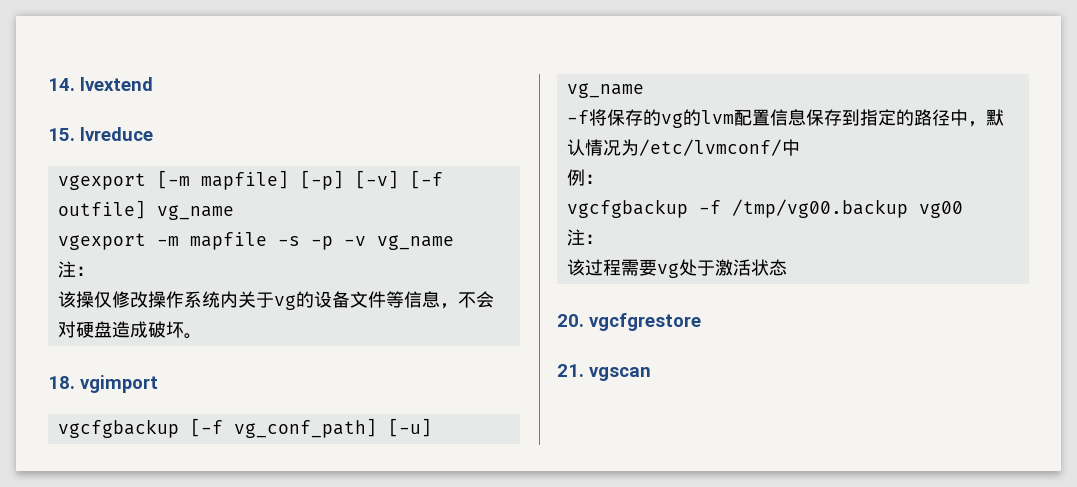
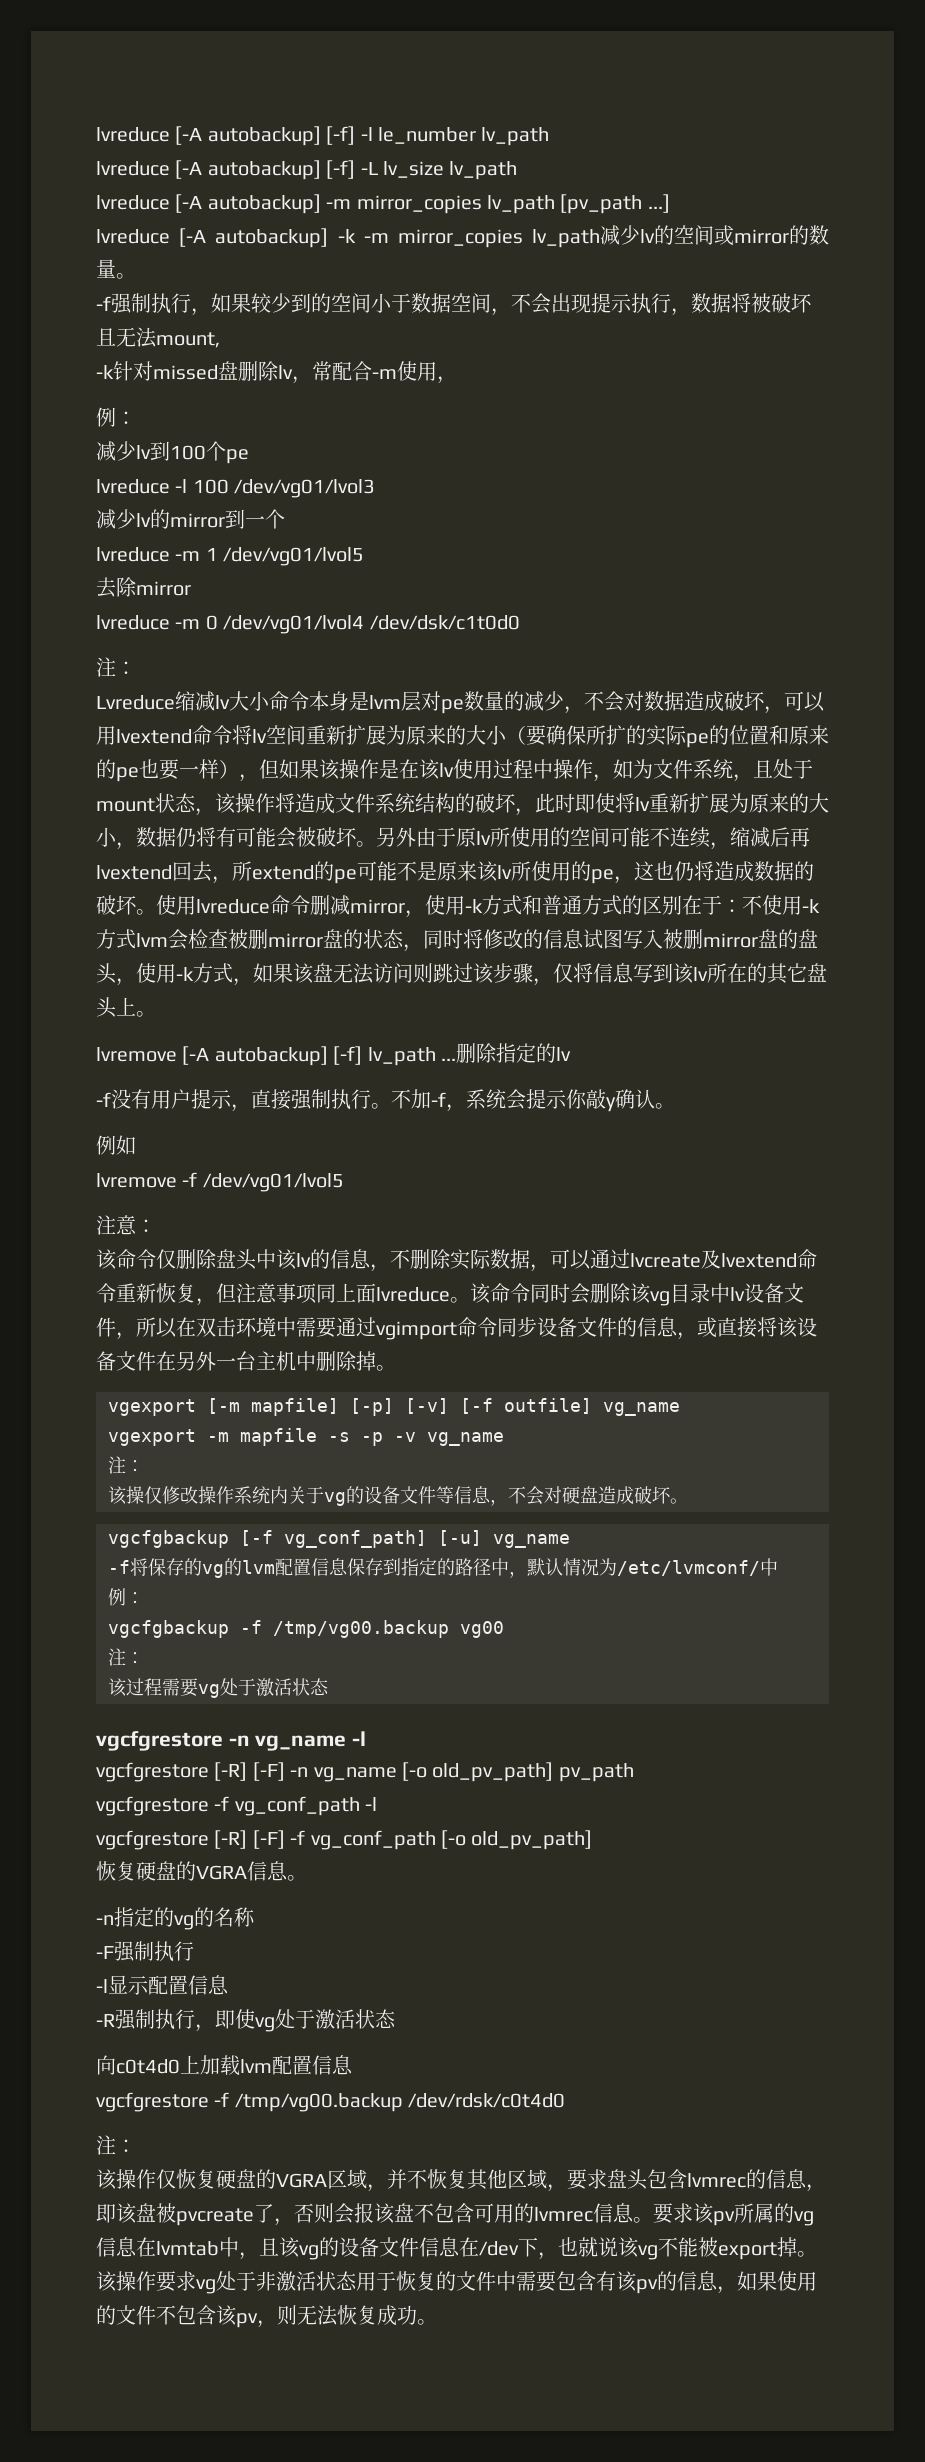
- 14. lvextend
- 15. lvreduce
+ lvreduce [-A autobackup] [-f] -l le_number lv_path
+ lvreduce [-A autobackup] [-f] -L lv_size lv_path
+ lvreduce [-A autobackup] -m mirror_copies lv_path [pv_path ...]
+ lvreduce [-A autobackup] -k -m mirror_copies lv_path减少lv的空间或mirror的数量。
+ -f强制执行，如果较少到的空间小于数据空间，不会出现提示执行，数据将被破坏且无法mount,
+ -k针对missed盘删除lv，常配合-m使用，
+ 例：
+ 减少lv到100个pe
+ lvreduce -l 100 /dev/vg01/lvol3
+ 减少lv的mirror到一个
+ lvreduce -m 1 /dev/vg01/lvol5
+ 去除mirror
+ lvreduce -m 0 /dev/vg01/lvol4 /dev/dsk/c1t0d0
+ 注：
+ Lvreduce缩减lv大小命令本身是lvm层对pe数量的减少，不会对数据造成破坏，可以用lvextend命令将lv空间重新扩展为原来的大小（要确保所扩的实际pe的位置和原来的pe也要一样），但如果该操作是在该lv使用过程中操作，如为文件系统，且处于mount状态，该操作将造成文件系统结构的破坏，此时即使将lv重新扩展为原来的大小，数据仍将有可能会被破坏。另外由于原lv所使用的空间可能不连续，缩减后再lvextend回去，所extend的pe可能不是原来该lv所使用的pe，这也仍将造成数据的破坏。使用lvreduce命令删减mirror，使用-k方式和普通方式的区别在于：不使用-k方式lvm会检查被删mirror盘的状态，同时将修改的信息试图写入被删mirror盘的盘头，使用-k方式，如果该盘无法访问则跳过该步骤，仅将信息写到该lv所在的其它盘头上。
+ lvremove [-A autobackup] [-f] lv_path ...删除指定的lv
+ -f没有用户提示，直接强制执行。不加-f，系统会提示你敲y确认。
+ 例如
+ lvremove -f /dev/vg01/lvol5
+ 注意：
+ 该命令仅删除盘头中该lv的信息，不删除实际数据，可以通过lvcreate及lvextend命令重新恢复，但注意事项同上面lvreduce。该命令同时会删除该vg目录中lv设备文件，所以在双击环境中需要通过vgimport命令同步设备文件的信息，或直接将该设备文件在另外一台主机中删除掉。
- 18. vgimport
- 20. vgcfgrestore
- 21. vgscan
+ vgcfgrestore -n vg_name -l
+ vgcfgrestore [-R] [-F] -n vg_name [-o old_pv_path] pv_path
+ vgcfgrestore -f vg_conf_path -l
+ vgcfgrestore [-R] [-F] -f vg_conf_path [-o old_pv_path]
+ 恢复硬盘的VGRA信息。
+ -n指定的vg的名称
+ -F强制执行
+ -l显示配置信息
+ -R强制执行，即使vg处于激活状态
+ 向c0t4d0上加载lvm配置信息
+ vgcfgrestore -f /tmp/vg00.backup /dev/rdsk/c0t4d0
+ 注：
+ 该操作仅恢复硬盘的VGRA区域，并不恢复其他区域，要求盘头包含lvmrec的信息，即该盘被pvcreate了，否则会报该盘不包含可用的lvmrec信息。要求该pv所属的vg信息在lvmtab中，且该vg的设备文件信息在/dev下，也就说该vg不能被export掉。该操作要求vg处于非激活状态用于恢复的文件中需要包含有该pv的信息，如果使用的文件不包含该pv，则无法恢复成功。

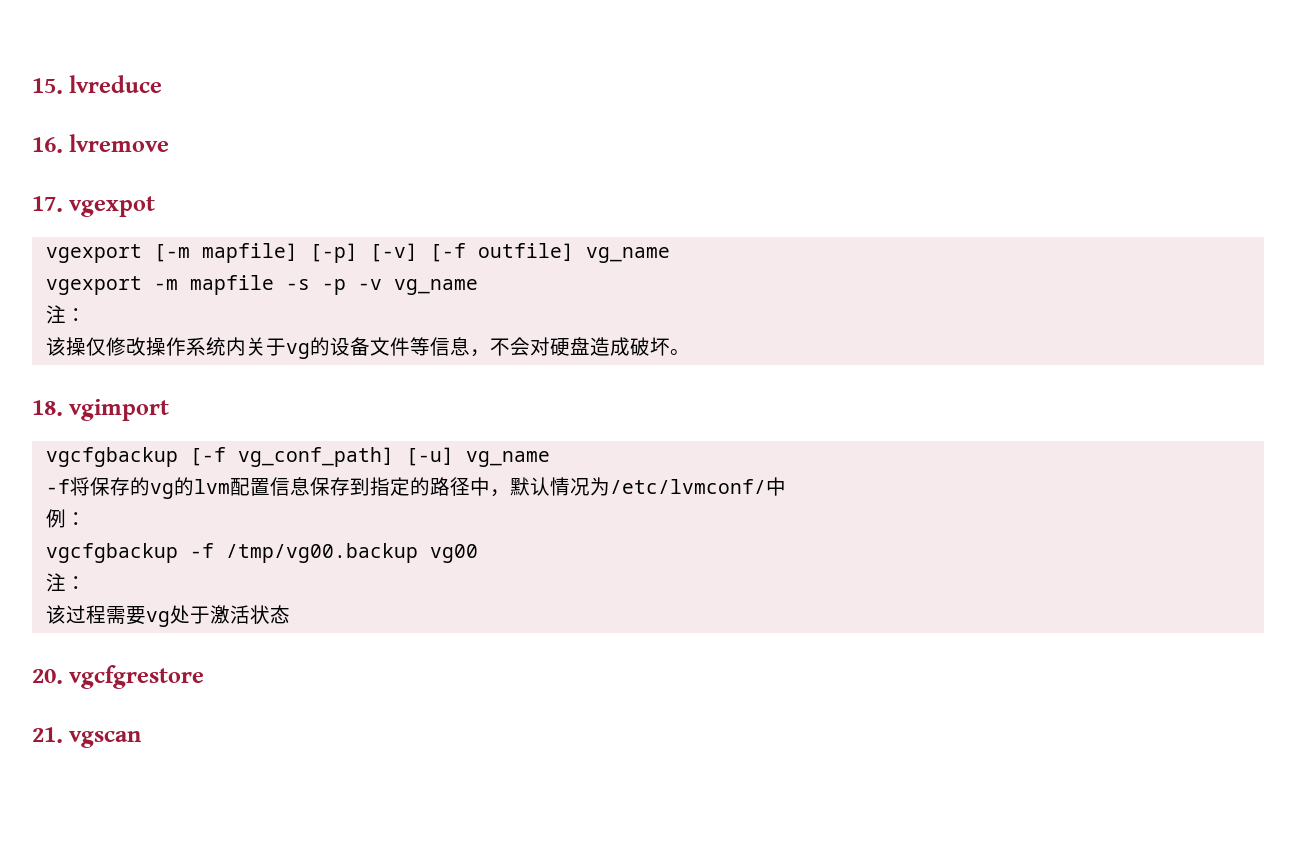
- lvreduce [-A autobackup] [-f] -l le_number lv_path
- lvreduce [-A autobackup] [-f] -L lv_size lv_path
- lvreduce [-A autobackup] -m mirror_copies lv_path [pv_path ...]
- lvreduce [-A autobackup] -k -m mirror_copies lv_path减少lv的空间或mirror的数量。
- -f强制执行，如果较少到的空间小于数据空间，不会出现提示执行，数据将被破坏且无法mount,
- -k针对missed盘删除lv，常配合-m使用，
- 例：
- 减少lv到100个pe
- lvreduce -l 100 /dev/vg01/lvol3
- 减少lv的mirror到一个
- lvreduce -m 1 /dev/vg01/lvol5
- 去除mirror
- lvreduce -m 0 /dev/vg01/lvol4 /dev/dsk/c1t0d0
- 注：
- Lvreduce缩减lv大小命令本身是lvm层对pe数量的减少，不会对数据造成破坏，可以用lvextend命令将lv空间重新扩展为原来的大小（要确保所扩的实际pe的位置和原来的pe也要一样），但如果该操作是在该lv使用过程中操作，如为文件系统，且处于mount状态，该操作将造成文件系统结构的破坏，此时即使将lv重新扩展为原来的大小，数据仍将有可能会被破坏。另外由于原lv所使用的空间可能不连续，缩减后再lvextend回去，所extend的pe可能不是原来该lv所使用的pe，这也仍将造成数据的破坏。使用lvreduce命令删减mirror，使用-k方式和普通方式的区别在于：不使用-k方式lvm会检查被删mirror盘的状态，同时将修改的信息试图写入被删mirror盘的盘头，使用-k方式，如果该盘无法访问则跳过该步骤，仅将信息写到该lv所在的其它盘头上。
- lvremove [-A autobackup] [-f] lv_path ...删除指定的lv
- -f没有用户提示，直接强制执行。不加-f，系统会提示你敲y确认。
- 例如
- lvremove -f /dev/vg01/lvol5
- 注意：
- 该命令仅删除盘头中该lv的信息，不删除实际数据，可以通过lvcreate及lvextend命令重新恢复，但注意事项同上面lvreduce。该命令同时会删除该vg目录中lv设备文件，所以在双击环境中需要通过vgimport命令同步设备文件的信息，或直接将该设备文件在另外一台主机中删除掉。
+ 15. lvreduce
+ 16. lvremove
+ 17. vgexpot
+ 18. vgimport
- vgcfgrestore -n vg_name -l
- vgcfgrestore [-R] [-F] -n vg_name [-o old_pv_path] pv_path
- vgcfgrestore -f vg_conf_path -l
- vgcfgrestore [-R] [-F] -f vg_conf_path [-o old_pv_path]
- 恢复硬盘的VGRA信息。
- -n指定的vg的名称
- -F强制执行
- -l显示配置信息
- -R强制执行，即使vg处于激活状态
- 向c0t4d0上加载lvm配置信息
- vgcfgrestore -f /tmp/vg00.backup /dev/rdsk/c0t4d0
- 注：
- 该操作仅恢复硬盘的VGRA区域，并不恢复其他区域，要求盘头包含lvmrec的信息，即该盘被pvcreate了，否则会报该盘不包含可用的lvmrec信息。要求该pv所属的vg信息在lvmtab中，且该vg的设备文件信息在/dev下，也就说该vg不能被export掉。该操作要求vg处于非激活状态用于恢复的文件中需要包含有该pv的信息，如果使用的文件不包含该pv，则无法恢复成功。
+ 20. vgcfgrestore
+ 21. vgscan

